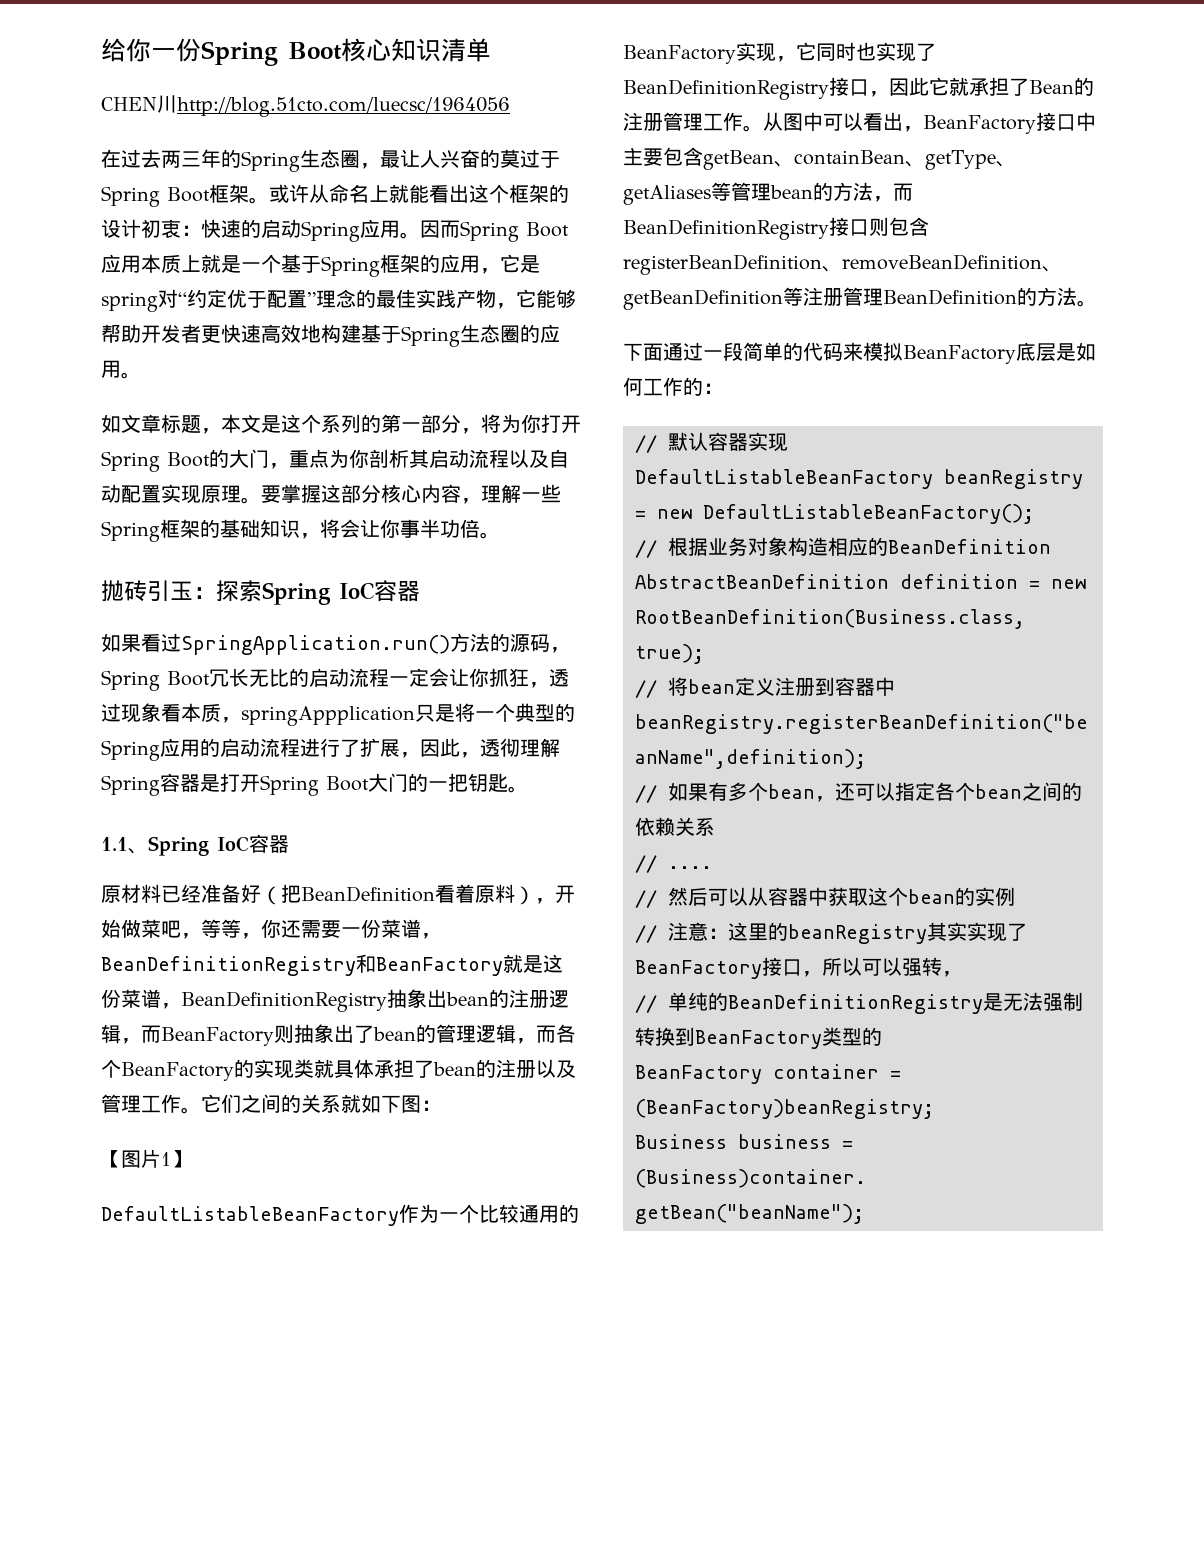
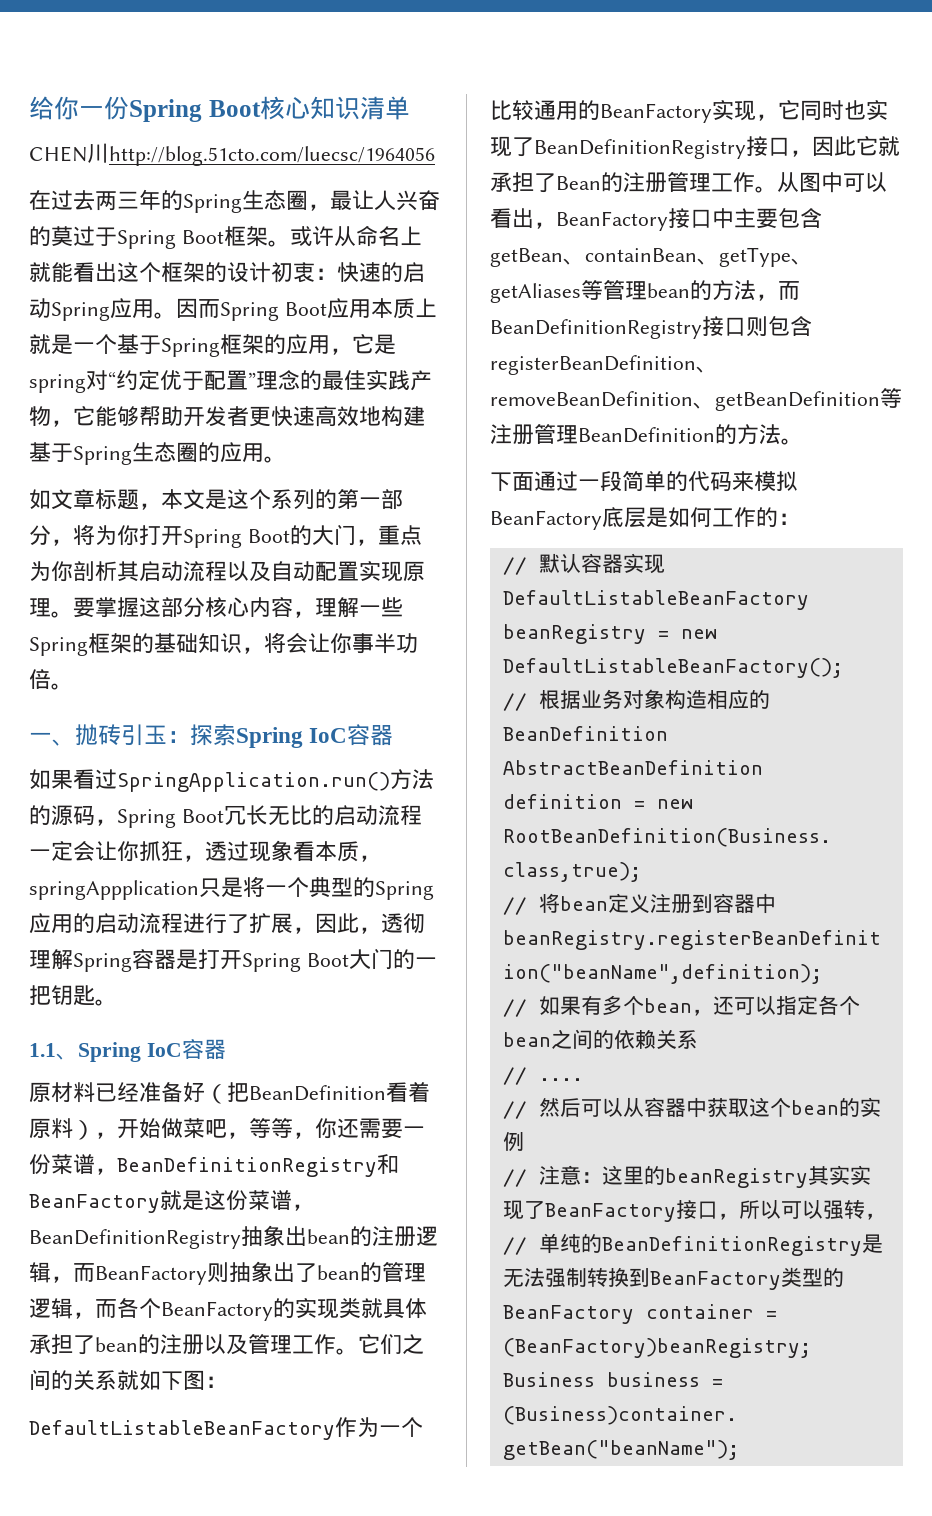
- 抛砖引玉：探索Spring IoC容器
+ 一、抛砖引玉：探索Spring IoC容器
- 【图片1】

